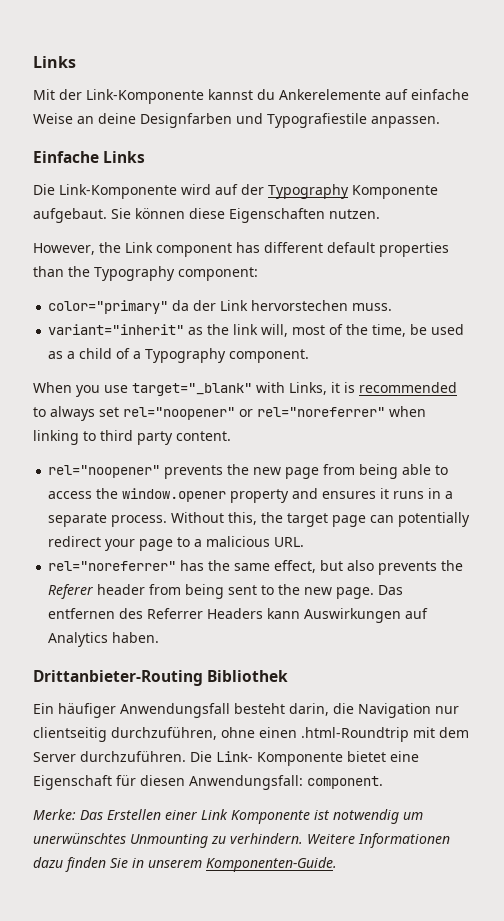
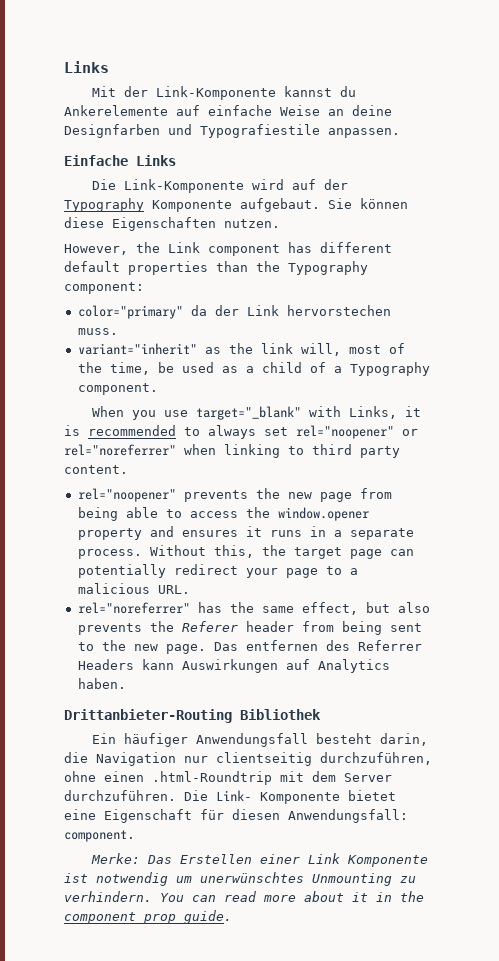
- Weitere Informationen dazu finden Sie in unserem Komponenten-Guide.
+ You can read more about it in the component prop guide.

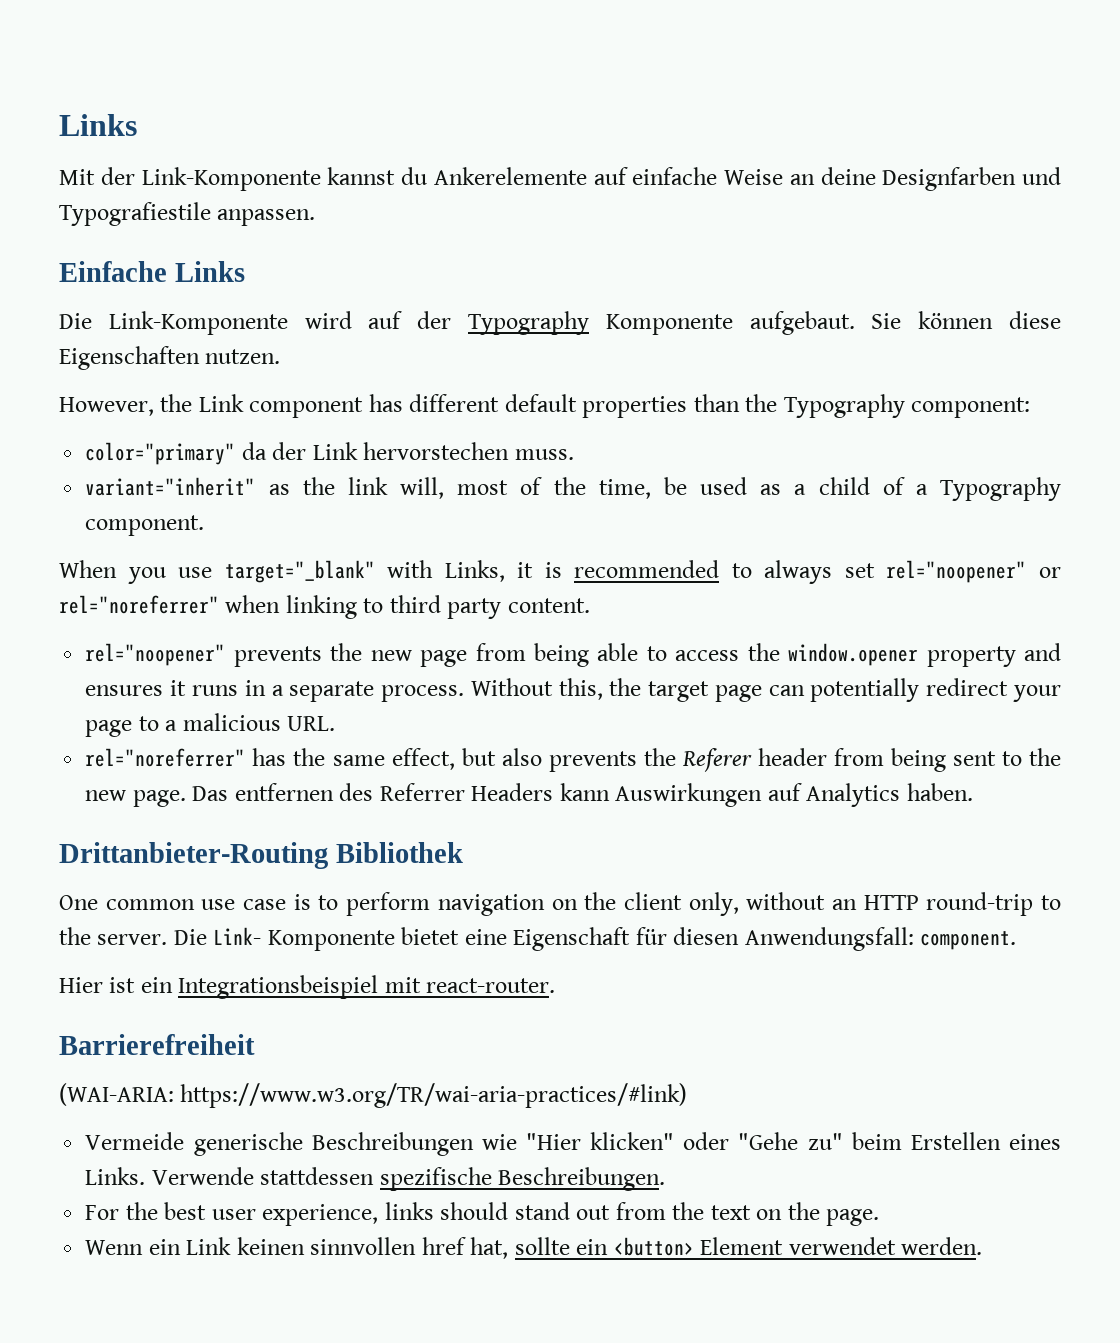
- Ein häufiger Anwendungsfall besteht darin, die Navigation nur clientseitig durchzuführen, ohne einen .html-Roundtrip mit dem Server durchzuführen.
+ One common use case is to perform navigation on the client only, without an HTTP round-trip to the server.
- Merke: Das Erstellen einer Link Komponente ist notwendig um unerwünschtes Unmounting zu verhindern. You can read more about it in the component prop guide.
+ Hier ist ein Integrationsbeispiel mit react-router.
+ Barrierefreiheit
+ (WAI-ARIA: https://www.w3.org/TR/wai-aria-practices/#link)
+ Vermeide generische Beschreibungen wie "Hier klicken" oder "Gehe zu" beim Erstellen eines Links. Verwende stattdessen spezifische Beschreibungen.
+ For the best user experience, links should stand out from the text on the page.
+ Wenn ein Link keinen sinnvollen href hat, sollte ein <button> Element verwendet werden.

